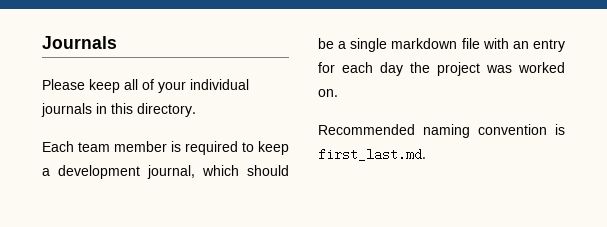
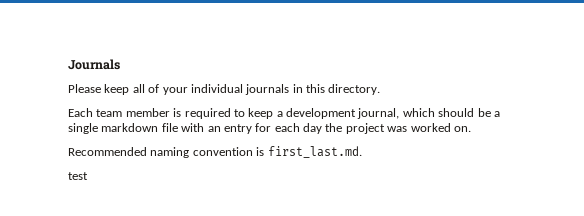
+ test

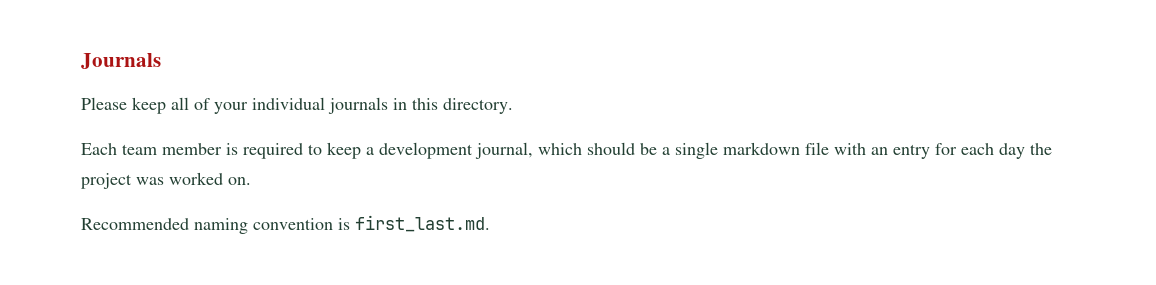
- test

